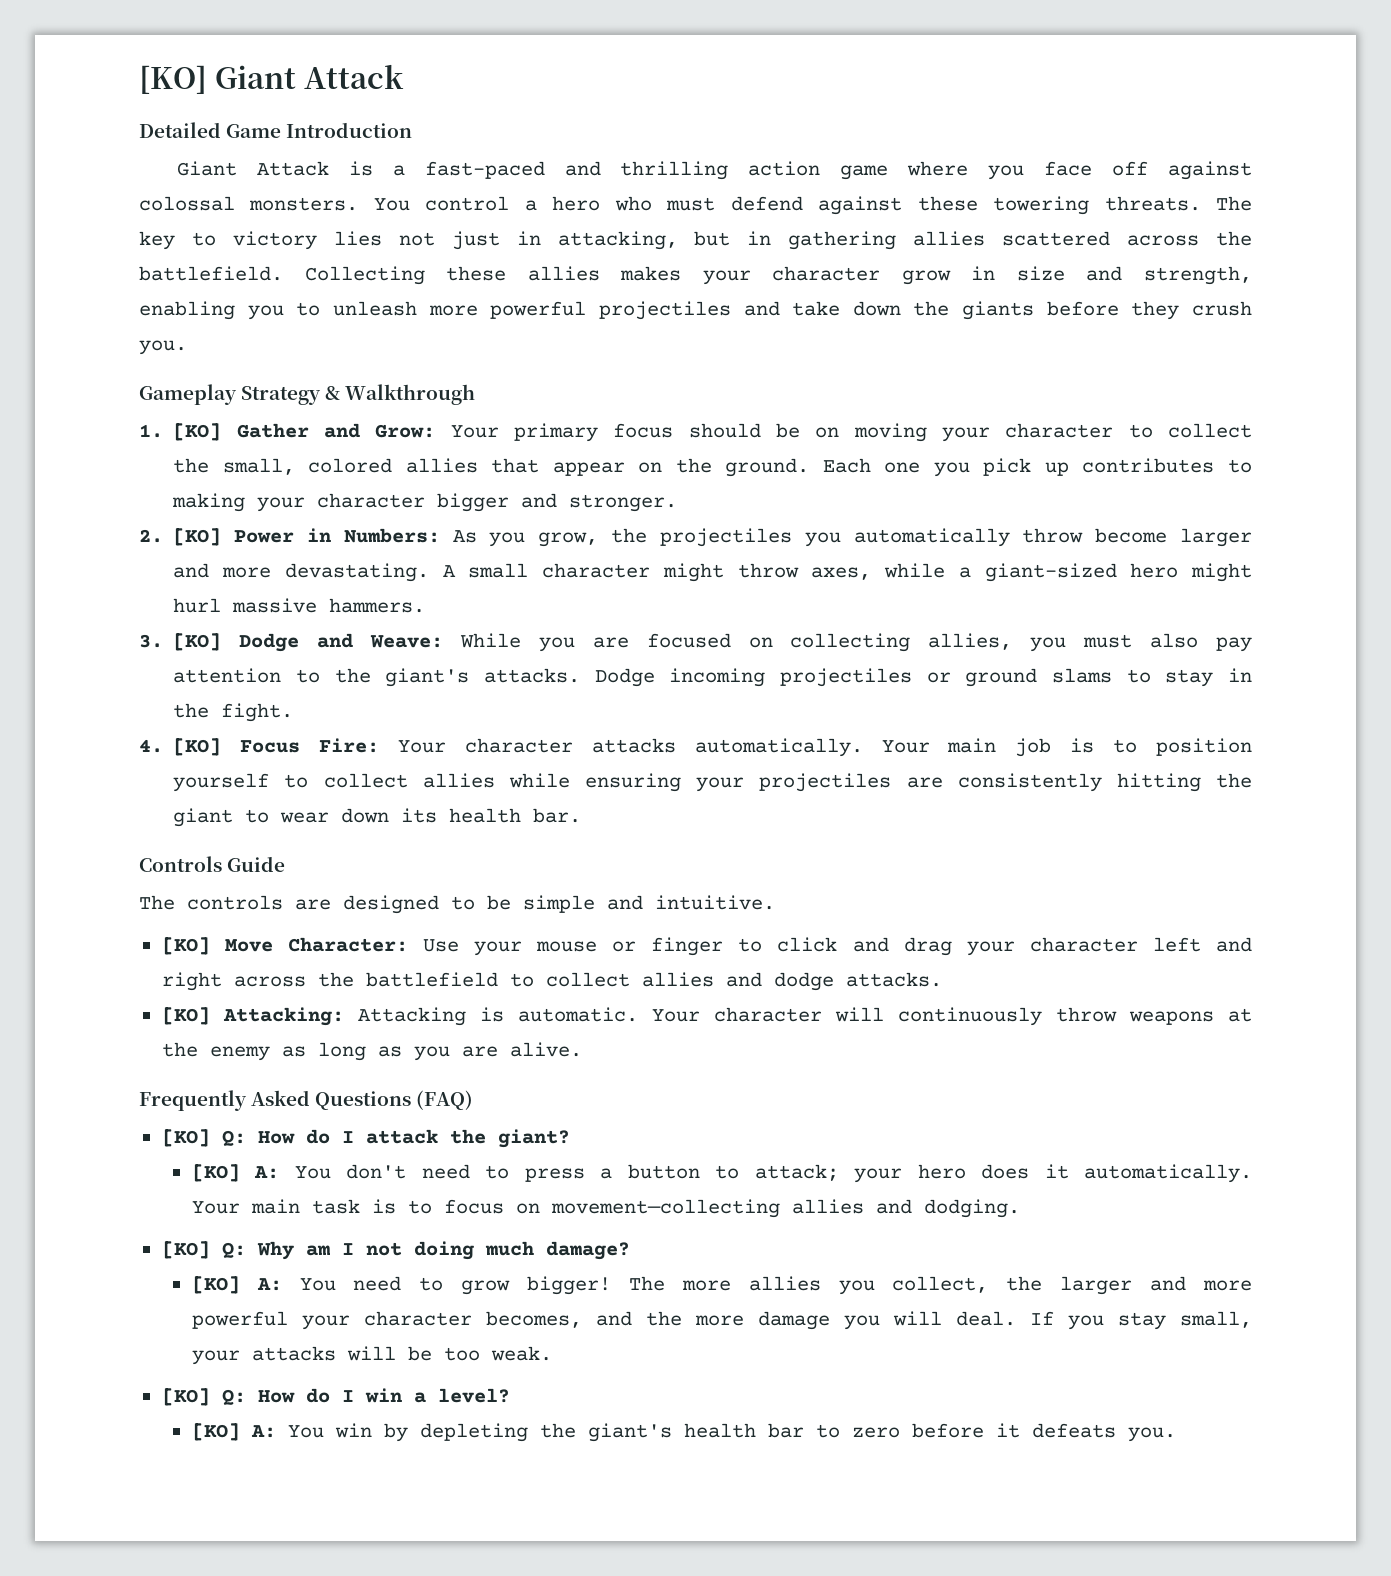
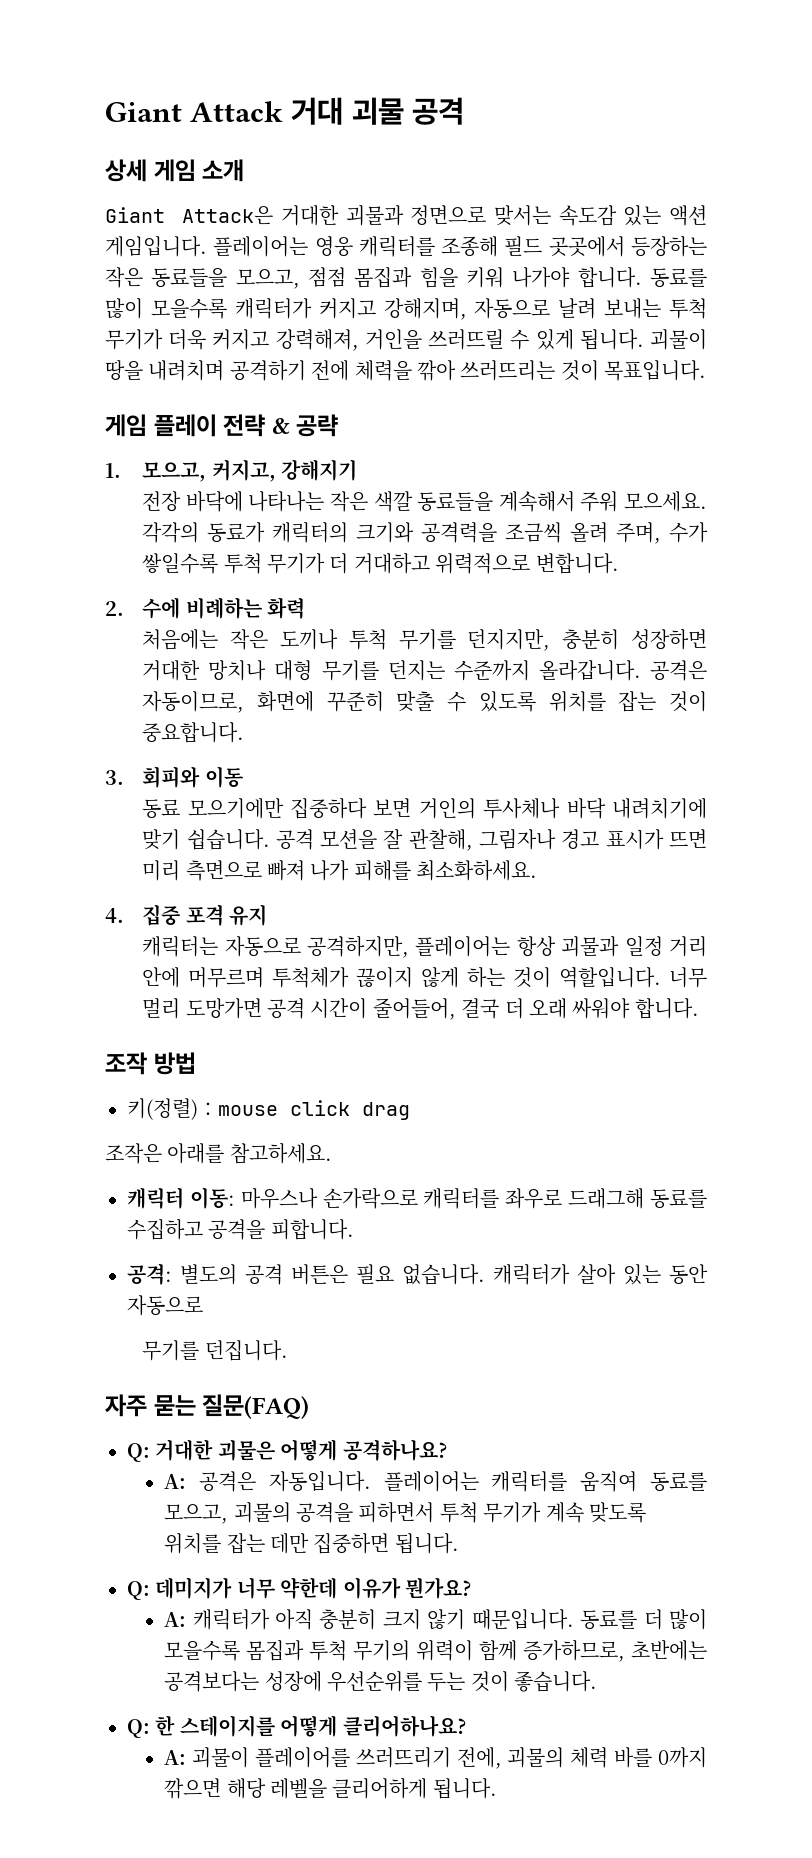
- [KO] Giant Attack
- Detailed Game Introduction
- Giant Attack is a fast-paced and thrilling action game where you face off against colossal monsters. You control a hero who must defend against these towering threats. The key to victory lies not just in attacking, but in gathering allies scattered across the battlefield. Collecting these allies makes your character grow in size and strength, enabling you to unleash more powerful projectiles and take down the giants before they crush you.
- Gameplay Strategy & Walkthrough
- 1. [KO] Gather and Grow: Your primary focus should be on moving your character to collect the small, colored allies that appear on the ground. Each one you pick up contributes to making your character bigger and stronger.
- 2. [KO] Power in Numbers: As you grow, the projectiles you automatically throw become larger and more devastating. A small character might throw axes, while a giant-sized hero might hurl massive hammers.
- 3. [KO] Dodge and Weave: While you are focused on collecting allies, you must also pay attention to the giant's attacks. Dodge incoming projectiles or ground slams to stay in the fight.
- 4. [KO] Focus Fire: Your character attacks automatically. Your main job is to position yourself to collect allies while ensuring your projectiles are consistently hitting the giant to wear down its health bar.
- Controls Guide
- The controls are designed to be simple and intuitive.
- [KO] Move Character: Use your mouse or finger to click and drag your character left and right across the battlefield to collect allies and dodge attacks.
- [KO] Attacking: Attacking is automatic. Your character will continuously throw weapons at the enemy as long as you are alive.
- Frequently Asked Questions (FAQ)
- [KO] Q: How do I attack the giant?
- [KO] A: You don't need to press a button to attack; your hero does it automatically. Your main task is to focus on movement—collecting allies and dodging.
- [KO] Q: Why am I not doing much damage?
- [KO] A: You need to grow bigger! The more allies you collect, the larger and more powerful your character becomes, and the more damage you will deal. If you stay small, your attacks will be too weak.
- [KO] Q: How do I win a level?
- [KO] A: You win by depleting the giant's health bar to zero before it defeats you.
+ Giant Attack 거대 괴물 공격
+ 상세 게임 소개
+ Giant Attack은 거대한 괴물과 정면으로 맞서는 속도감 있는 액션 게임입니다. 플레이어는 영웅 캐릭터를 조종해 필드 곳곳에서 등장하는 작은 동료들을 모으고, 점점 몸집과 힘을 키워 나가야 합니다. 동료를 많이 모을수록 캐릭터가 커지고 강해지며, 자동으로 날려 보내는 투척 무기가 더욱 커지고 강력해져, 거인을 쓰러뜨릴 수 있게 됩니다. 괴물이 땅을 내려치며 공격하기 전에 체력을 깎아 쓰러뜨리는 것이 목표입니다.
+ 게임 플레이 전략 & 공략
+ 1. 모으고, 커지고, 강해지기
+ 전장 바닥에 나타나는 작은 색깔 동료들을 계속해서 주워 모으세요. 각각의 동료가 캐릭터의 크기와 공격력을 조금씩 올려 주며, 수가 쌓일수록 투척 무기가 더 거대하고 위력적으로 변합니다.
+ 2. 수에 비례하는 화력
+ 처음에는 작은 도끼나 투척 무기를 던지지만, 충분히 성장하면 거대한 망치나 대형 무기를 던지는 수준까지 올라갑니다. 공격은 자동이므로, 화면에 꾸준히 맞출 수 있도록 위치를 잡는 것이 중요합니다.
+ 3. 회피와 이동
+ 동료 모으기에만 집중하다 보면 거인의 투사체나 바닥 내려치기에 맞기 쉽습니다. 공격 모션을 잘 관찰해, 그림자나 경고 표시가 뜨면 미리 측면으로 빠져 나가 피해를 최소화하세요.
+ 4. 집중 포격 유지
+ 캐릭터는 자동으로 공격하지만, 플레이어는 항상 괴물과 일정 거리 안에 머무르며 투척체가 끊이지 않게 하는 것이 역할입니다. 너무 멀리 도망가면 공격 시간이 줄어들어, 결국 더 오래 싸워야 합니다.
+ 조작 방법
+ 키(정렬)：mouse click drag
+ 조작은 아래를 참고하세요.
+ 캐릭터 이동: 마우스나 손가락으로 캐릭터를 좌우로 드래그해 동료를 수집하고 공격을 피합니다.
+ 공격: 별도의 공격 버튼은 필요 없습니다. 캐릭터가 살아 있는 동안 자동으로
+ 무기를 던집니다.
+ 자주 묻는 질문(FAQ)
+ Q: 거대한 괴물은 어떻게 공격하나요?
+ A: 공격은 자동입니다. 플레이어는 캐릭터를 움직여 동료를 모으고, 괴물의 공격을 피하면서 투척 무기가 계속 맞도록 위치를 잡는 데만 집중하면 됩니다.
+ Q: 데미지가 너무 약한데 이유가 뭔가요?
+ A: 캐릭터가 아직 충분히 크지 않기 때문입니다. 동료를 더 많이 모을수록 몸집과 투척 무기의 위력이 함께 증가하므로, 초반에는 공격보다는 성장에 우선순위를 두는 것이 좋습니다.
+ Q: 한 스테이지를 어떻게 클리어하나요?
+ A: 괴물이 플레이어를 쓰러뜨리기 전에, 괴물의 체력 바를 0까지 깎으면 해당 레벨을 클리어하게 됩니다.

